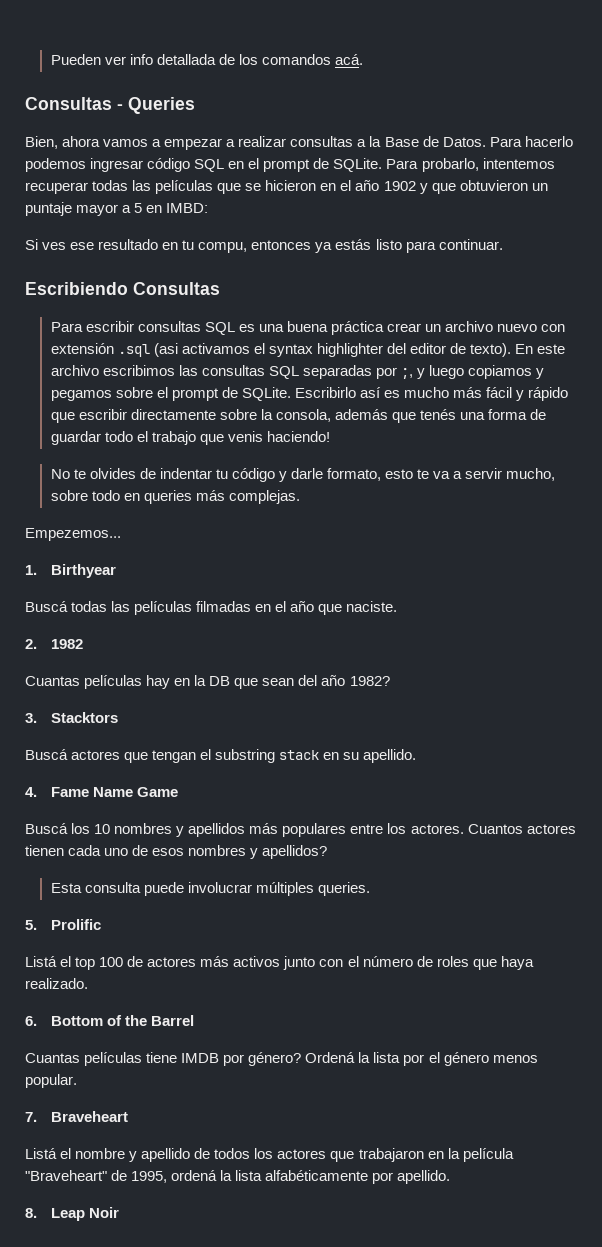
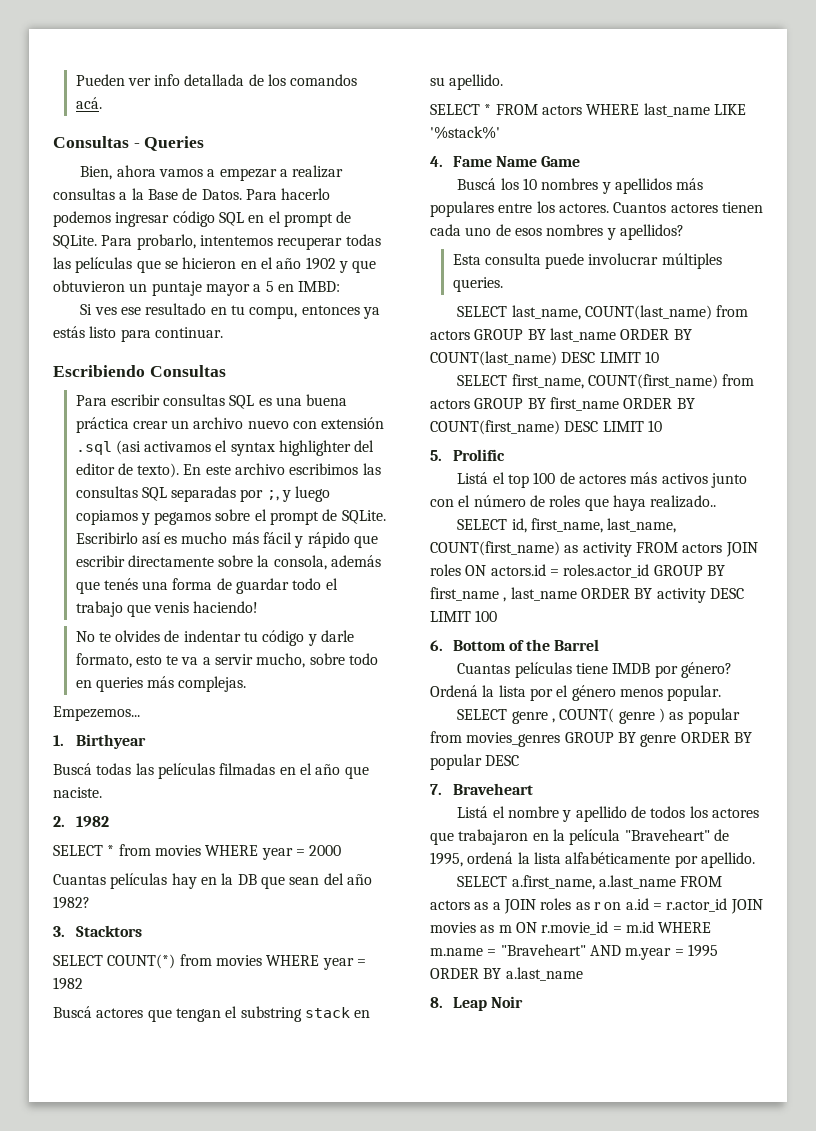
+ SELECT * from movies WHERE year = 2000
+ SELECT COUNT(*) from movies WHERE year = 1982
+ SELECT * FROM actors WHERE last_name LIKE '%stack%'
+ SELECT last_name, COUNT(last_name) from actors GROUP BY last_name ORDER BY COUNT(last_name) DESC LIMIT 10
+ SELECT first_name, COUNT(first_name) from actors GROUP BY first_name ORDER BY COUNT(first_name) DESC LIMIT 10
- Listá el top 100 de actores más activos junto con el número de roles que haya realizado.
+ Listá el top 100 de actores más activos junto con el número de roles que haya realizado..
+ SELECT id, first_name, last_name, COUNT(first_name) as activity FROM actors JOIN roles ON actors.id = roles.actor_id GROUP BY first_name , last_name ORDER BY activity DESC LIMIT 100
+ SELECT genre , COUNT( genre ) as popular from movies_genres GROUP BY genre ORDER BY popular DESC
+ SELECT a.first_name, a.last_name FROM actors as a JOIN roles as r on a.id = r.actor_id JOIN movies as m ON r.movie_id = m.id WHERE m.name = "Braveheart" AND m.year = 1995 ORDER BY a.last_name

